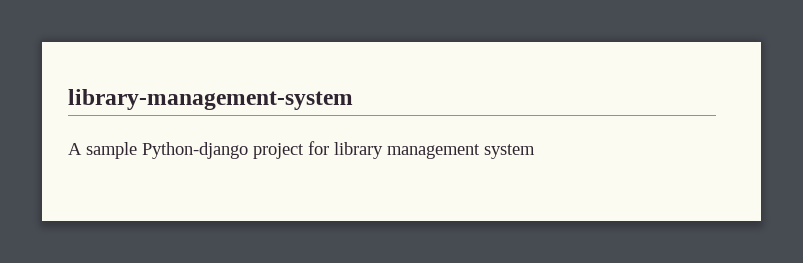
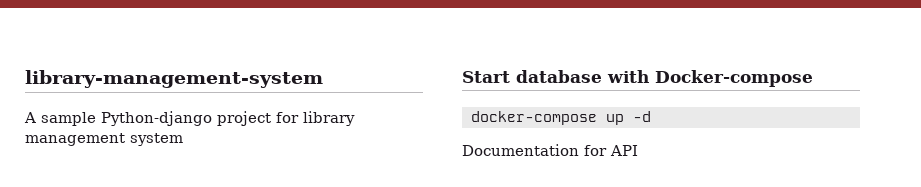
+ Start database with Docker-compose
+ docker-compose up -d
+ Documentation for API

